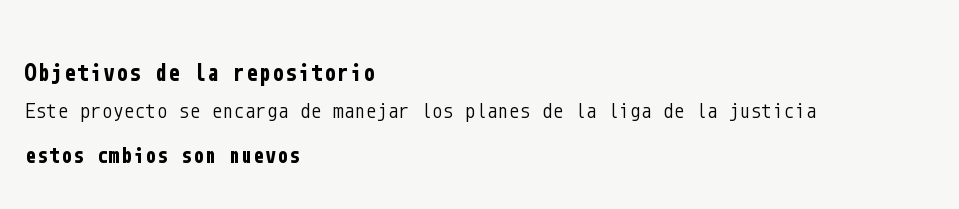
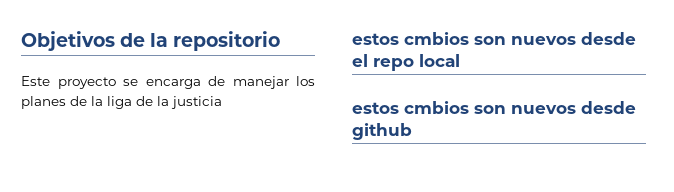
- estos cmbios son nuevos
+ estos cmbios son nuevos desde el repo local
+ estos cmbios son nuevos desde github

